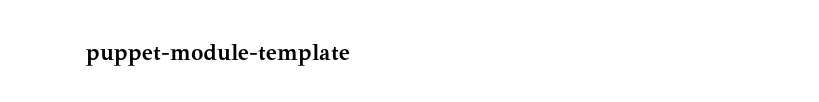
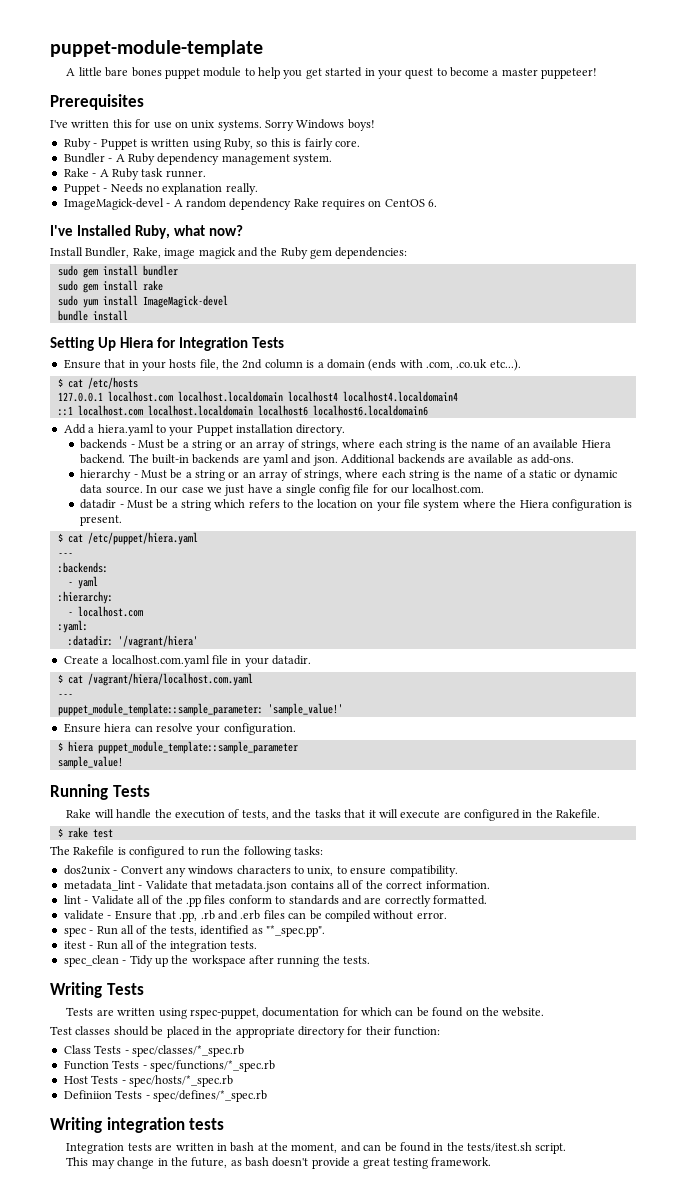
+ A little bare bones puppet module to help you get started in your quest to become a master puppeteer!
+ Prerequisites
+ I've written this for use on unix systems. Sorry Windows boys!
+ Ruby - Puppet is written using Ruby, so this is fairly core.
+ Bundler - A Ruby dependency management system.
+ Rake - A Ruby task runner.
+ Puppet - Needs no explanation really.
+ ImageMagick-devel - A random dependency Rake requires on CentOS 6.
+ I've Installed Ruby, what now?
+ Install Bundler, Rake, image magick and the Ruby gem dependencies:
+ sudo gem install bundler
+ sudo gem install rake
+ sudo yum install ImageMagick-devel
+ bundle install
+ Setting Up Hiera for Integration Tests
+ Ensure that in your hosts file, the 2nd column is a domain (ends with .com, .co.uk etc...).
+ $ cat /etc/hosts
+ 127.0.0.1 localhost.com localhost.localdomain localhost4 localhost4.localdomain4
+ ::1 localhost.com localhost.localdomain localhost6 localhost6.localdomain6
+ Add a hiera.yaml to your Puppet installation directory.
+ backends - Must be a string or an array of strings, where each string is the name of an available Hiera backend. The built-in backends are yaml and json. Additional backends are available as add-ons.
+ hierarchy - Must be a string or an array of strings, where each string is the name of a static or dynamic data source. In our case we just have a single config file for our localhost.com.
+ datadir - Must be a string which refers to the location on your file system where the Hiera configuration is present.
+ $ cat /etc/puppet/hiera.yaml
+ ---
+ :backends:
+ - yaml
+ :hierarchy:
+ - localhost.com
+ :yaml:
+ :datadir: '/vagrant/hiera'
+ Create a localhost.com.yaml file in your datadir.
+ $ cat /vagrant/hiera/localhost.com.yaml
+ ---
+ puppet_module_template::sample_parameter: 'sample_value!'
+ Ensure hiera can resolve your configuration.
+ $ hiera puppet_module_template::sample_parameter
+ sample_value!
+ Running Tests
+ Rake will handle the execution of tests, and the tasks that it will execute are configured in the Rakefile.
+ $ rake test
+ The Rakefile is configured to run the following tasks:
+ dos2unix - Convert any windows characters to unix, to ensure compatibility.
+ metadata_lint - Validate that metadata.json contains all of the correct information.
+ lint - Validate all of the .pp files conform to standards and are correctly formatted.
+ validate - Ensure that .pp, .rb and .erb files can be compiled without error.
+ spec - Run all of the tests, identified as "*_spec.pp".
+ itest - Run all of the integration tests.
+ spec_clean - Tidy up the workspace after running the tests.
+ Writing Tests
+ Tests are written using rspec-puppet, documentation for which can be found on the website.
+ Test classes should be placed in the appropriate directory for their function:
+ Class Tests - spec/classes/*_spec.rb
+ Function Tests - spec/functions/*_spec.rb
+ Host Tests - spec/hosts/*_spec.rb
+ Definiion Tests - spec/defines/*_spec.rb
+ Writing integration tests
+ Integration tests are written in bash at the moment, and can be found in the tests/itest.sh script.
+ This may change in the future, as bash doesn't provide a great testing framework.

